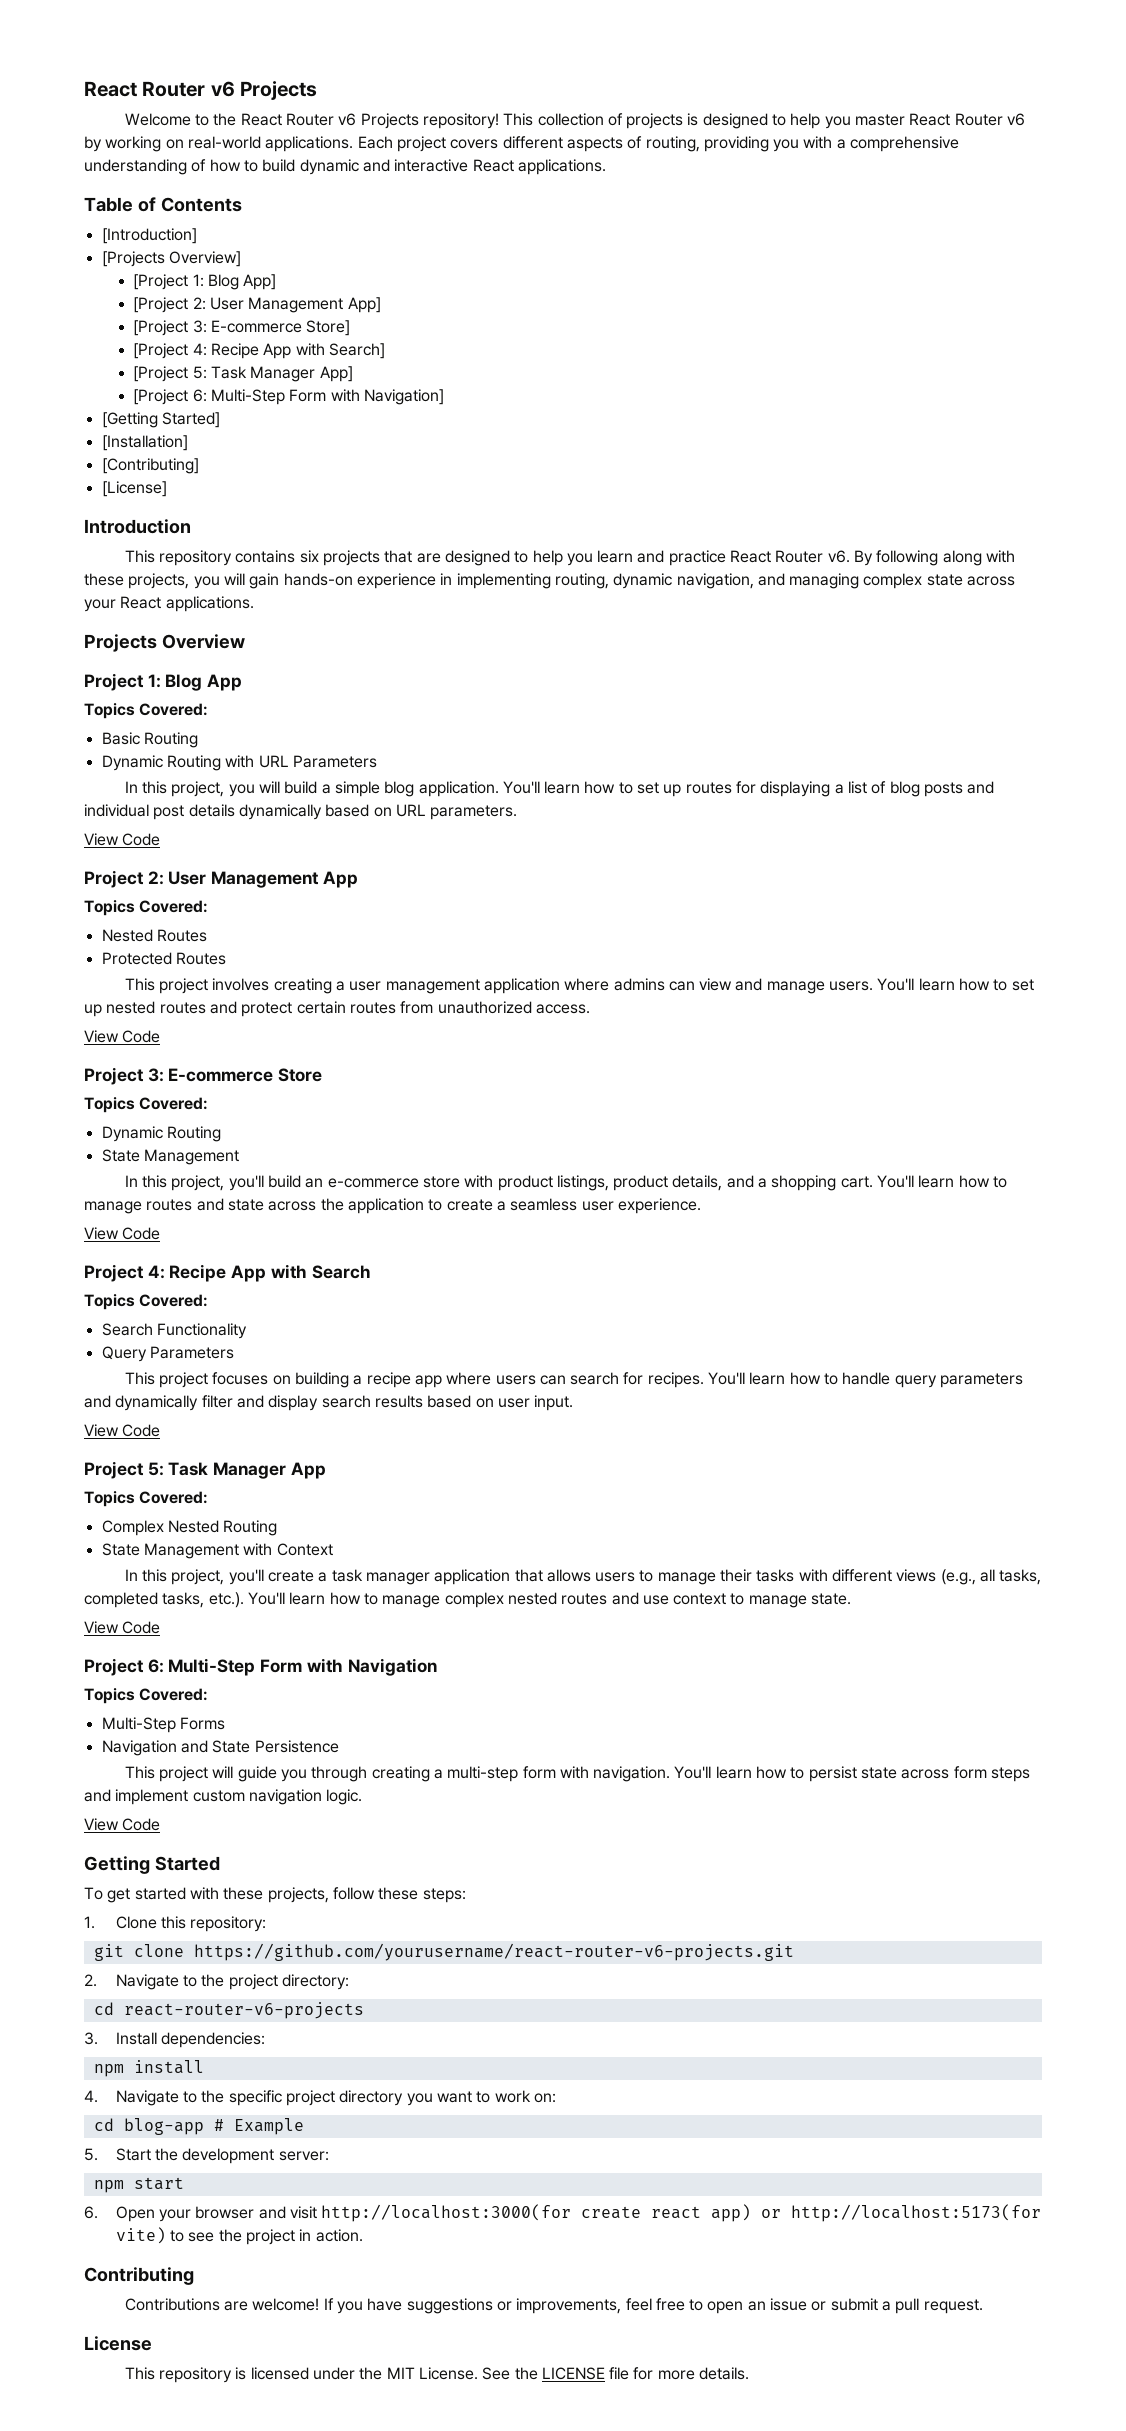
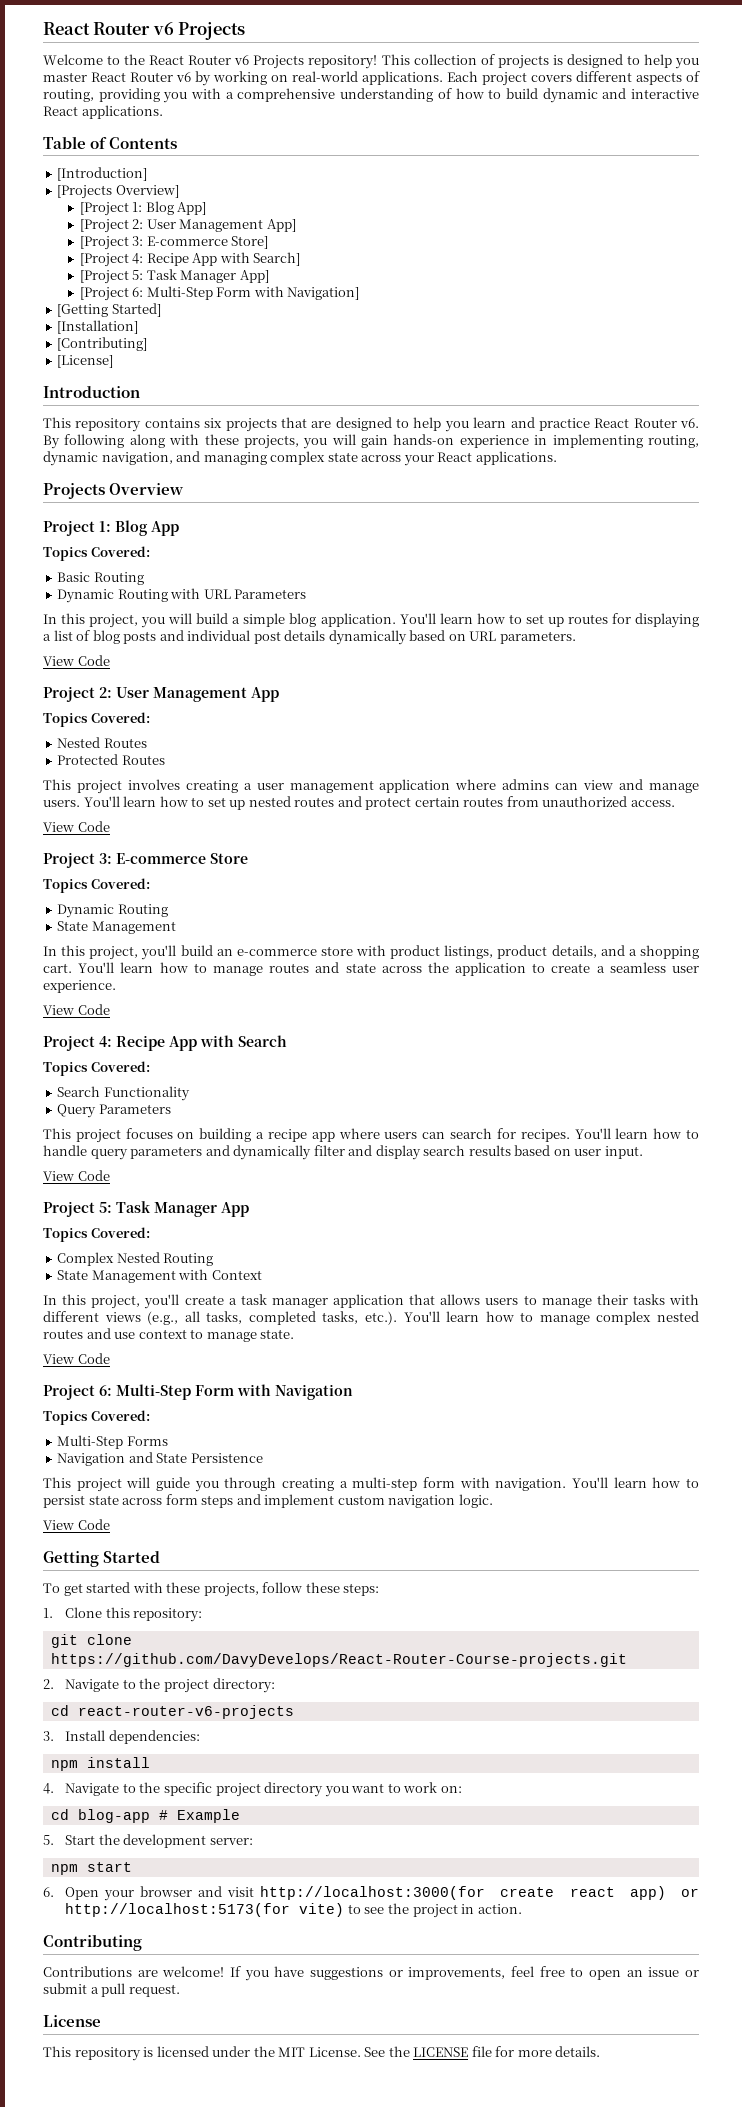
- git clone https://github.com/yourusername/react-router-v6-projects.git
+ git clone https://github.com/DavyDevelops/React-Router-Course-projects.git

